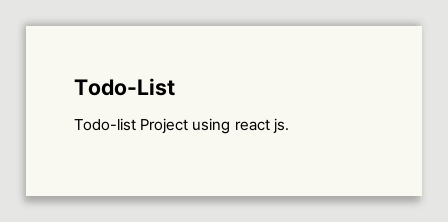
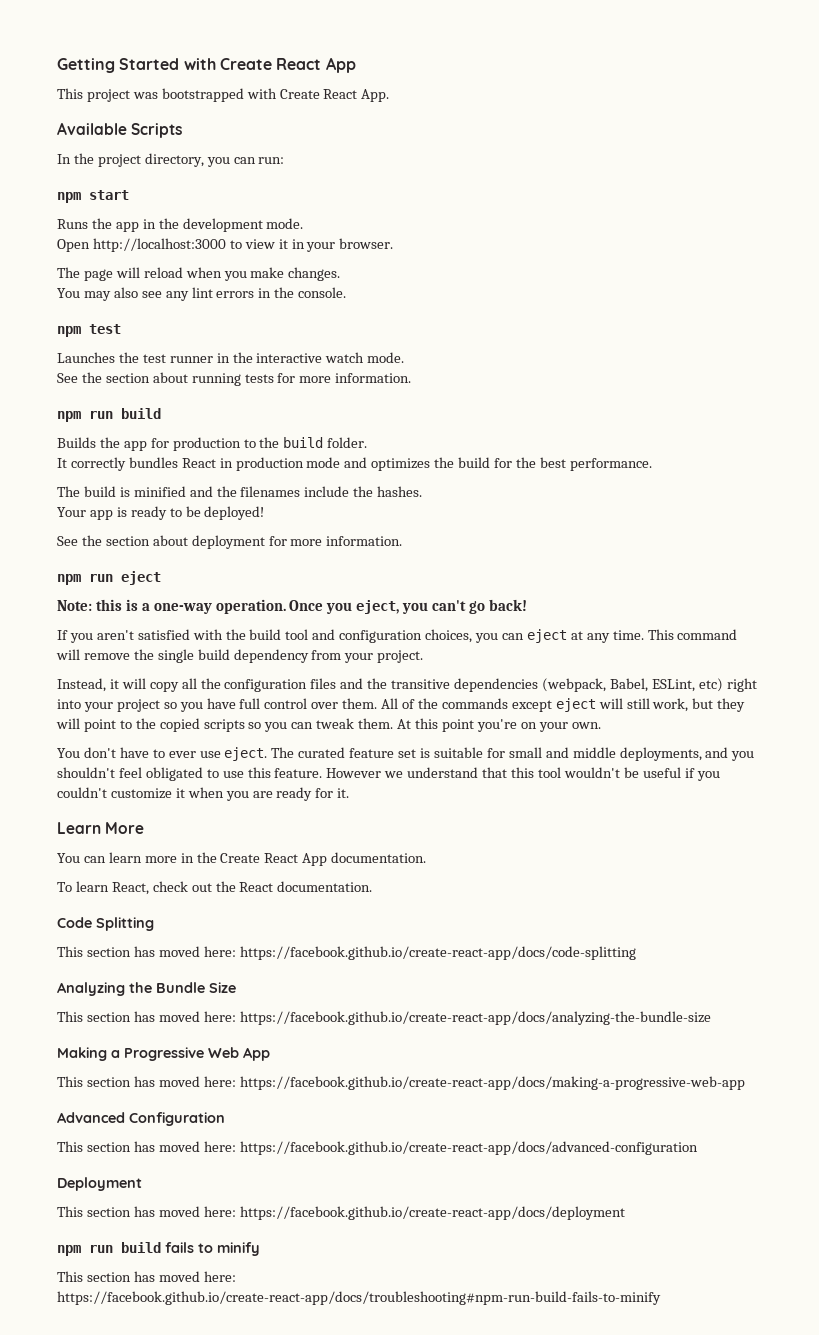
- Todo-List
- Todo-list Project using react js.
+ Getting Started with Create React App
+ This project was bootstrapped with Create React App.
+ Available Scripts
+ In the project directory, you can run:
+ npm start
+ Runs the app in the development mode.
+ Open http://localhost:3000 to view it in your browser.
+ The page will reload when you make changes.
+ You may also see any lint errors in the console.
+ npm test
+ Launches the test runner in the interactive watch mode.
+ See the section about running tests for more information.
+ npm run build
+ Builds the app for production to the build folder.
+ It correctly bundles React in production mode and optimizes the build for the best performance.
+ The build is minified and the filenames include the hashes.
+ Your app is ready to be deployed!
+ See the section about deployment for more information.
+ npm run eject
+ Note: this is a one-way operation. Once you eject, you can't go back!
+ If you aren't satisfied with the build tool and configuration choices, you can eject at any time. This command will remove the single build dependency from your project.
+ Instead, it will copy all the configuration files and the transitive dependencies (webpack, Babel, ESLint, etc) right into your project so you have full control over them. All of the commands except eject will still work, but they will point to the copied scripts so you can tweak them. At this point you're on your own.
+ You don't have to ever use eject. The curated feature set is suitable for small and middle deployments, and you shouldn't feel obligated to use this feature. However we understand that this tool wouldn't be useful if you couldn't customize it when you are ready for it.
+ Learn More
+ You can learn more in the Create React App documentation.
+ To learn React, check out the React documentation.
+ Code Splitting
+ This section has moved here: https://facebook.github.io/create-react-app/docs/code-splitting
+ Analyzing the Bundle Size
+ This section has moved here: https://facebook.github.io/create-react-app/docs/analyzing-the-bundle-size
+ Making a Progressive Web App
+ This section has moved here: https://facebook.github.io/create-react-app/docs/making-a-progressive-web-app
+ Advanced Configuration
+ This section has moved here: https://facebook.github.io/create-react-app/docs/advanced-configuration
+ Deployment
+ This section has moved here: https://facebook.github.io/create-react-app/docs/deployment
+ npm run build fails to minify
+ This section has moved here: https://facebook.github.io/create-react-app/docs/troubleshooting#npm-run-build-fails-to-minify

